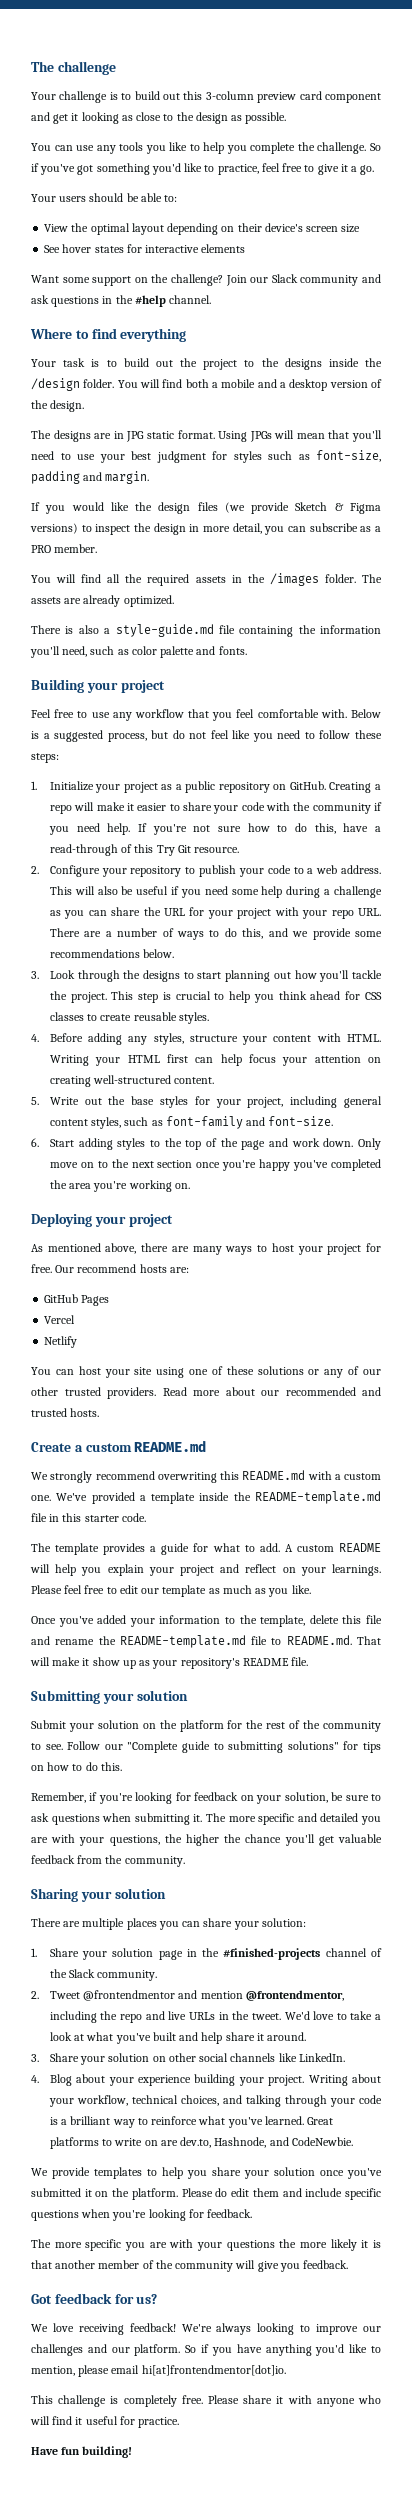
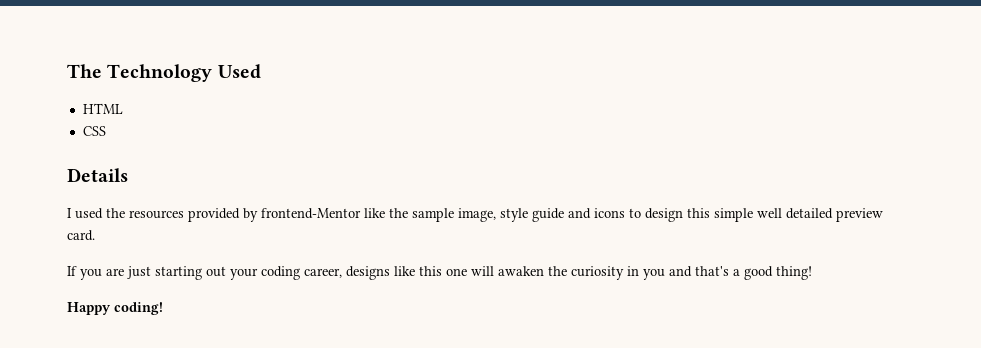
- The challenge
- Your challenge is to build out this 3-column preview card component and get it looking as close to the design as possible.
- You can use any tools you like to help you complete the challenge. So if you've got something you'd like to practice, feel free to give it a go.
- Your users should be able to:
- View the optimal layout depending on their device's screen size
- See hover states for interactive elements
- Want some support on the challenge? Join our Slack community and ask questions in the #help channel.
- Where to find everything
- Your task is to build out the project to the designs inside the /design folder. You will find both a mobile and a desktop version of the design.
- The designs are in JPG static format. Using JPGs will mean that you'll need to use your best judgment for styles such as font-size, padding and margin.
- If you would like the design files (we provide Sketch & Figma versions) to inspect the design in more detail, you can subscribe as a PRO member.
- You will find all the required assets in the /images folder. The assets are already optimized.
- There is also a style-guide.md file containing the information you'll need, such as color palette and fonts.
- Building your project
- Feel free to use any workflow that you feel comfortable with. Below is a suggested process, but do not feel like you need to follow these steps:
- 1. Initialize your project as a public repository on GitHub. Creating a repo will make it easier to share your code with the community if you need help. If you're not sure how to do this, have a read-through of this Try Git resource.
- 2. Configure your repository to publish your code to a web address. This will also be useful if you need some help during a challenge as you can share the URL for your project with your repo URL. There are a number of ways to do this, and we provide some recommendations below.
- 3. Look through the designs to start planning out how you'll tackle the project. This step is crucial to help you think ahead for CSS classes to create reusable styles.
- 4. Before adding any styles, structure your content with HTML. Writing your HTML first can help focus your attention on creating well-structured content.
- 5. Write out the base styles for your project, including general content styles, such as font-family and font-size.
- 6. Start adding styles to the top of the page and work down. Only move on to the next section once you're happy you've completed the area you're working on.
- Deploying your project
- As mentioned above, there are many ways to host your project for free. Our recommend hosts are:
- GitHub Pages
- Vercel
- Netlify
- You can host your site using one of these solutions or any of our other trusted providers. Read more about our recommended and trusted hosts.
- Create a custom README.md
- We strongly recommend overwriting this README.md with a custom one. We've provided a template inside the README-template.md file in this starter code.
- The template provides a guide for what to add. A custom README will help you explain your project and reflect on your learnings. Please feel free to edit our template as much as you like.
- Once you've added your information to the template, delete this file and rename the README-template.md file to README.md. That will make it show up as your repository's README file.
- Submitting your solution
- Submit your solution on the platform for the rest of the community to see. Follow our "Complete guide to submitting solutions" for tips on how to do this.
- Remember, if you're looking for feedback on your solution, be sure to ask questions when submitting it. The more specific and detailed you are with your questions, the higher the chance you'll get valuable feedback from the community.
- Sharing your solution
- There are multiple places you can share your solution:
- 1. Share your solution page in the #finished-projects channel of the Slack community.
- 2. Tweet @frontendmentor and mention @frontendmentor, including the repo and live URLs in the tweet. We'd love to take a look at what you've built and help share it around.
- 3. Share your solution on other social channels like LinkedIn.
- 4. Blog about your experience building your project. Writing about your workflow, technical choices, and talking through your code is a brilliant way to reinforce what you've learned. Great platforms to write on are dev.to, Hashnode, and CodeNewbie.
- We provide templates to help you share your solution once you've submitted it on the platform. Please do edit them and include specific questions when you're looking for feedback.
- The more specific you are with your questions the more likely it is that another member of the community will give you feedback.
- Got feedback for us?
- We love receiving feedback! We're always looking to improve our challenges and our platform. So if you have anything you'd like to mention, please email hi[at]frontendmentor[dot]io.
- This challenge is completely free. Please share it with anyone who will find it useful for practice.
- Have fun building!
+ The Technology Used
+ HTML
+ CSS
+ Details
+ I used the resources provided by frontend-Mentor like the sample image, style guide and icons to design this simple well detailed preview card.
+ If you are just starting out your coding career, designs like this one will awaken the curiosity in you and that's a good thing!
+ Happy coding!

